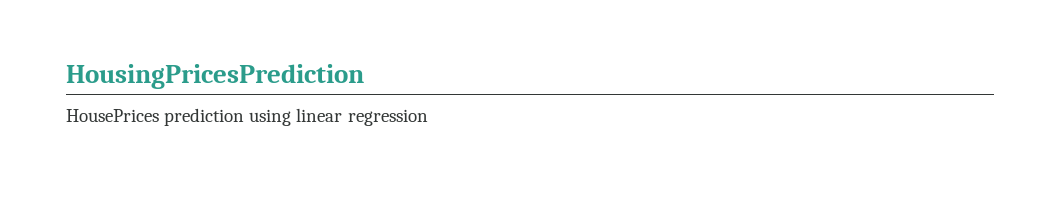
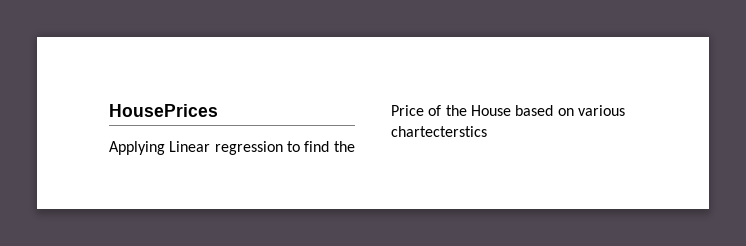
- HousingPricesPrediction
- HousePrices prediction using linear regression
+ HousePrices
+ Applying Linear regression to find the Price of the House based on various chartecterstics

